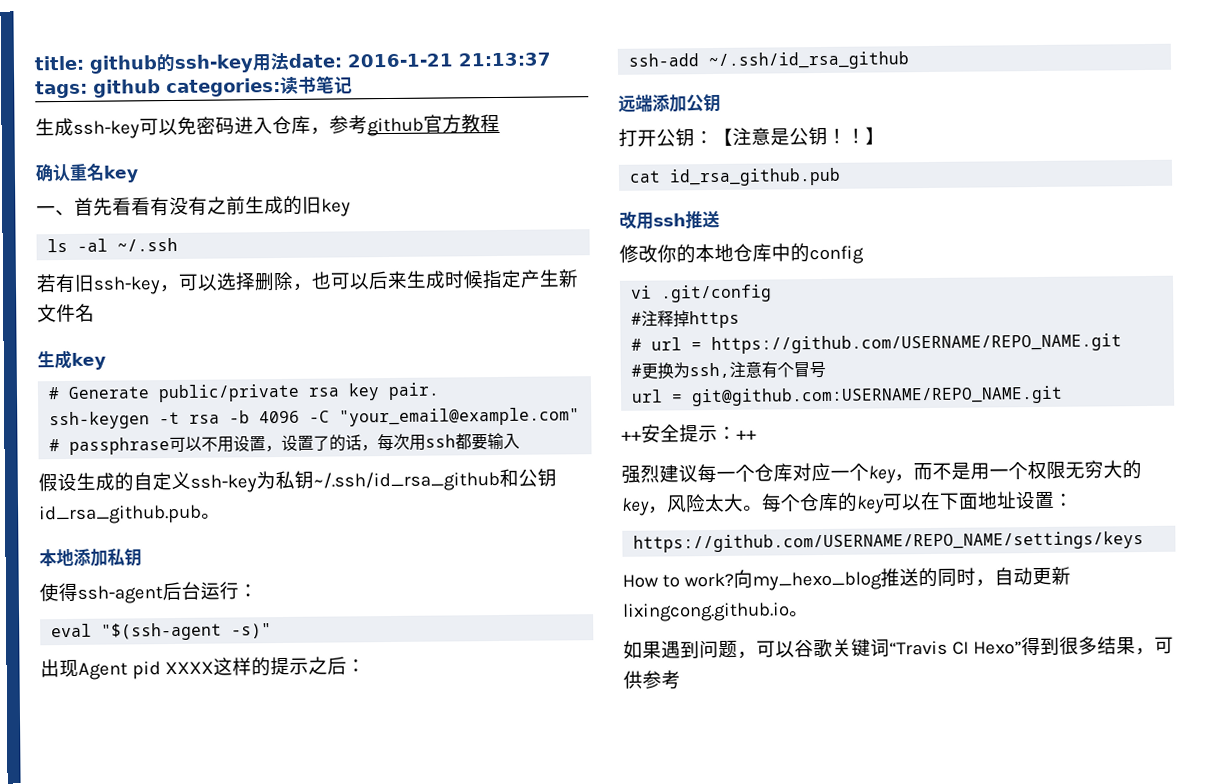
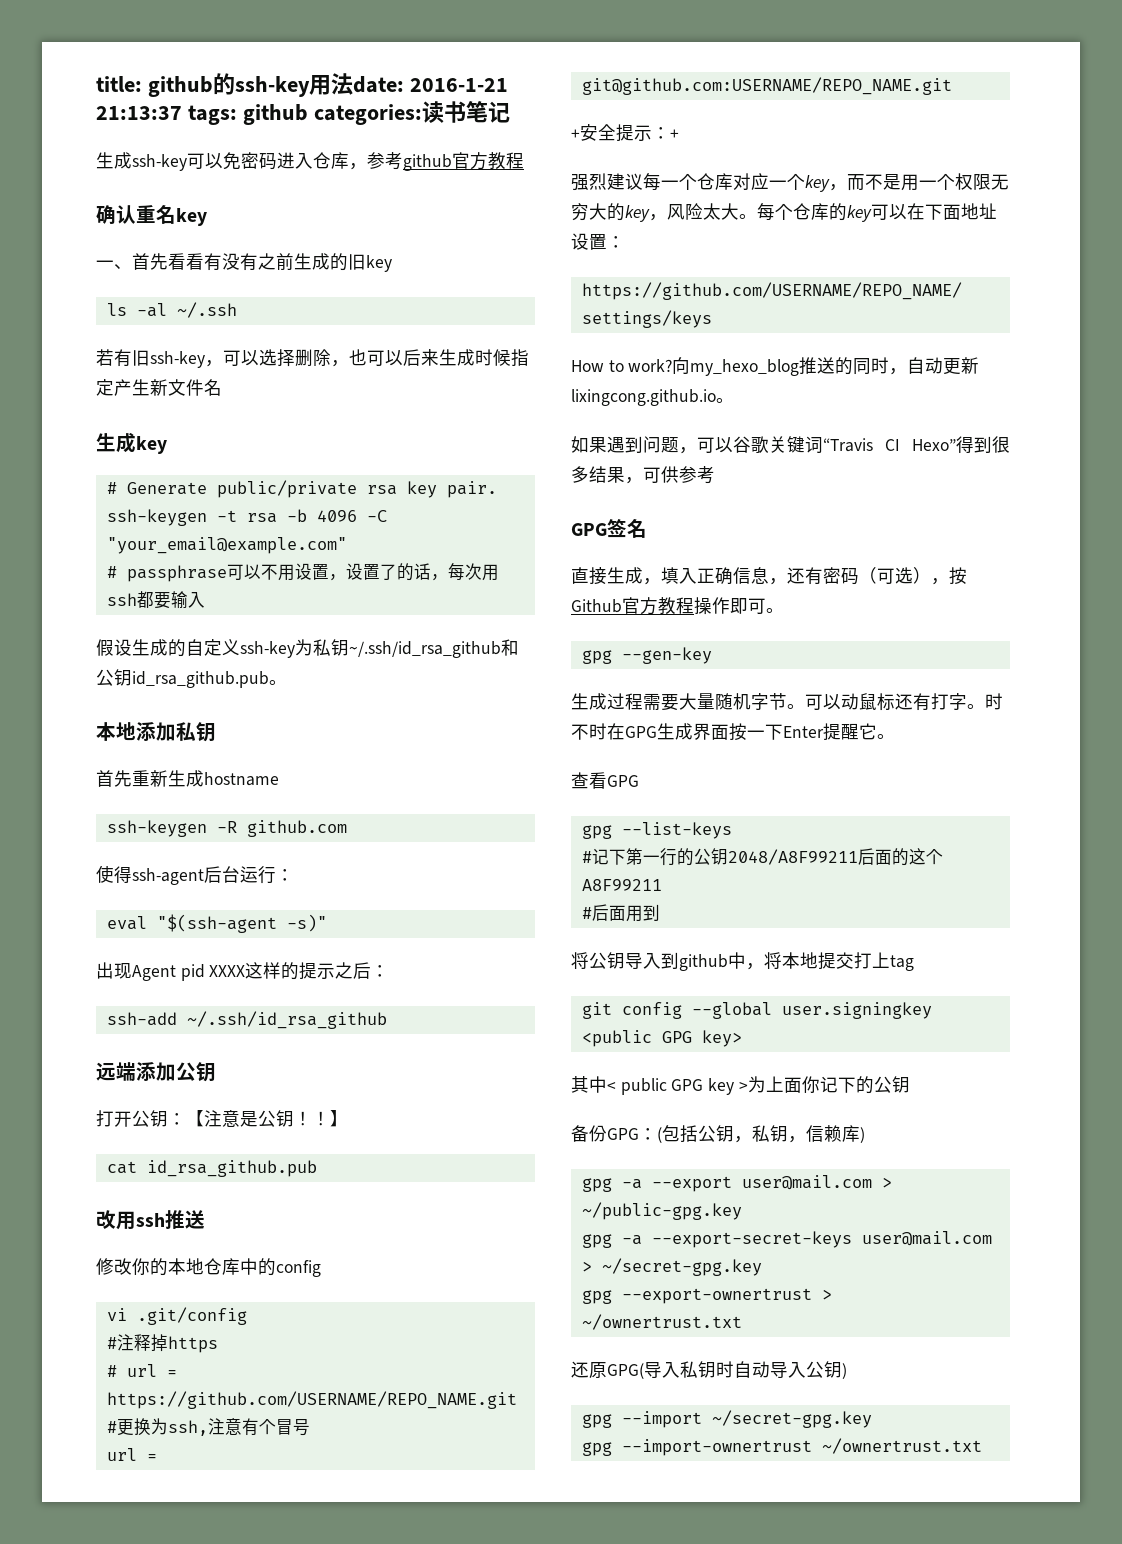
+ 首先重新生成hostname
+ ssh-keygen -R github.com
- ++安全提示：++
+ +安全提示：+
+ GPG签名
+ 直接生成，填入正确信息，还有密码（可选），按Github官方教程操作即可。
+ gpg --gen-key
+ 生成过程需要大量随机字节。可以动鼠标还有打字。时不时在GPG生成界面按一下Enter提醒它。
+ 查看GPG
+ gpg --list-keys
+ #记下第一行的公钥2048/A8F99211后面的这个A8F99211
+ #后面用到
+ 将公钥导入到github中，将本地提交打上tag
+ git config --global user.signingkey <public GPG key>
+ 其中< public GPG key >为上面你记下的公钥
+ 备份GPG：(包括公钥，私钥，信赖库)
+ gpg -a --export user@mail.com > ~/public-gpg.key
+ gpg -a --export-secret-keys user@mail.com > ~/secret-gpg.key
+ gpg --export-ownertrust > ~/ownertrust.txt
+ 还原GPG(导入私钥时自动导入公钥)
+ gpg --import ~/secret-gpg.key
+ gpg --import-ownertrust ~/ownertrust.txt

